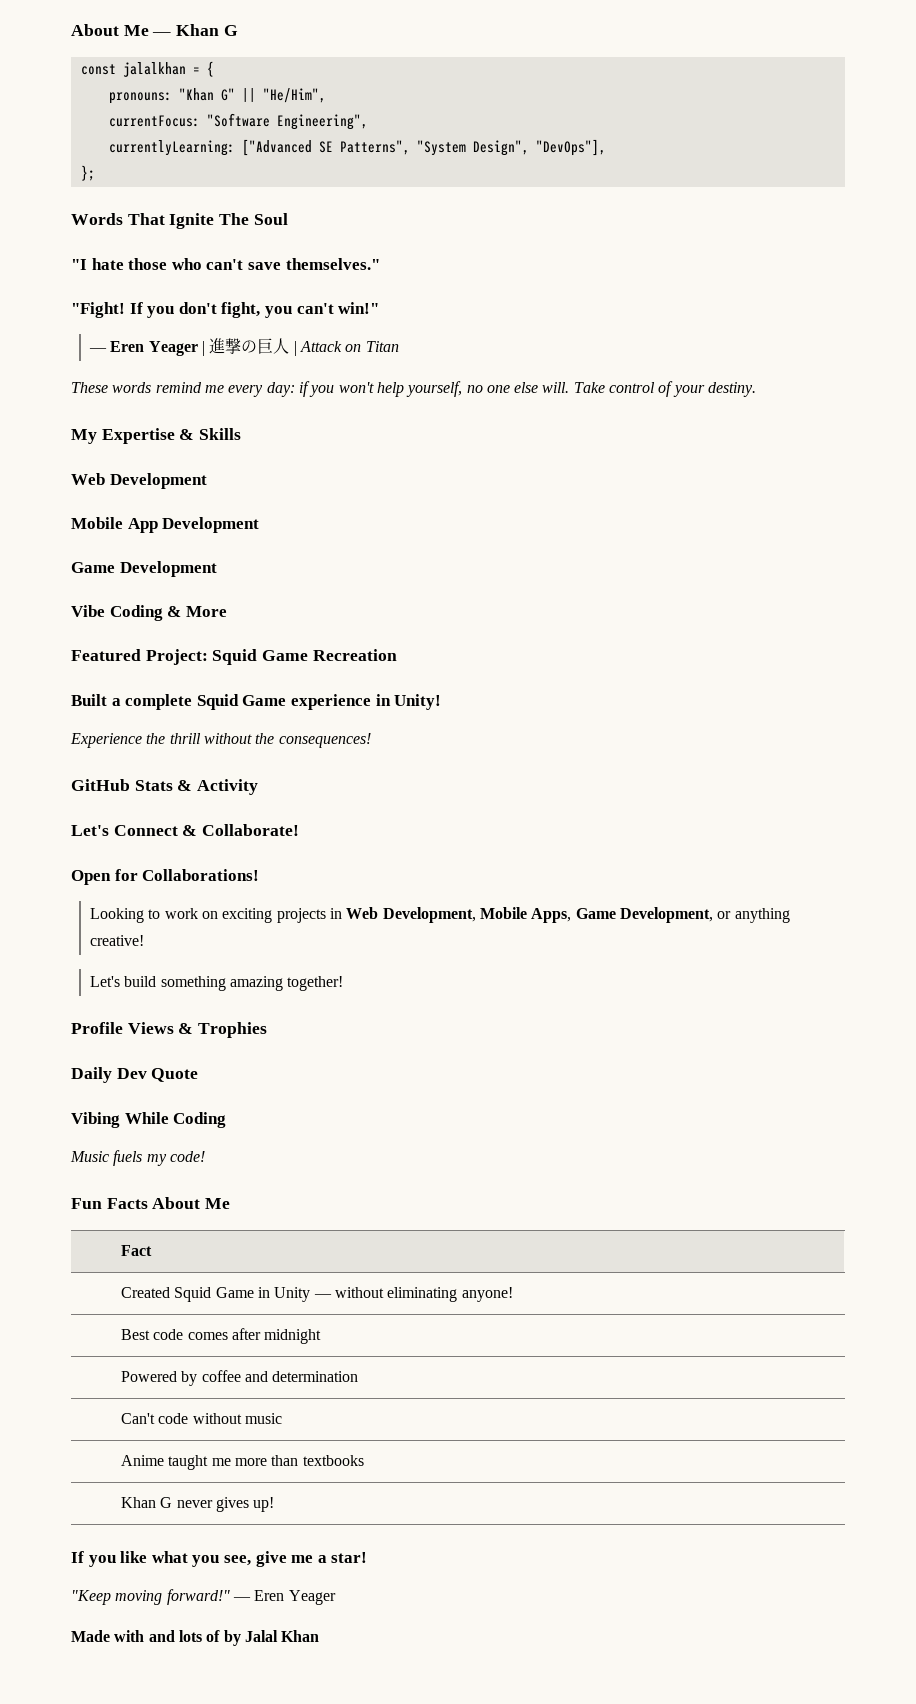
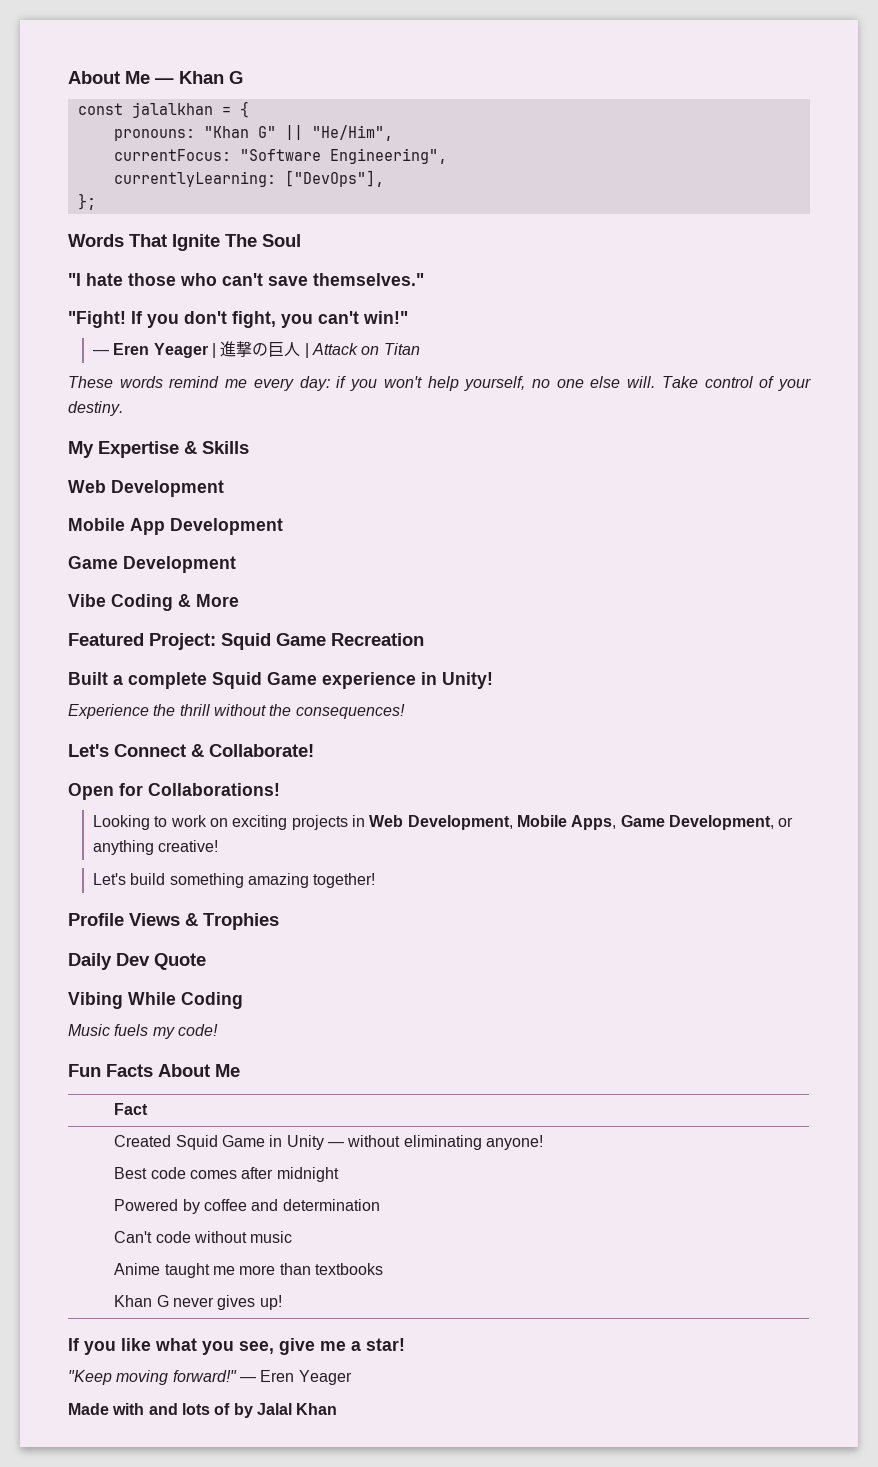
- currentlyLearning: ["Advanced SE Patterns", "System Design", "DevOps"],
+ currentlyLearning: ["DevOps"],
- GitHub Stats & Activity

